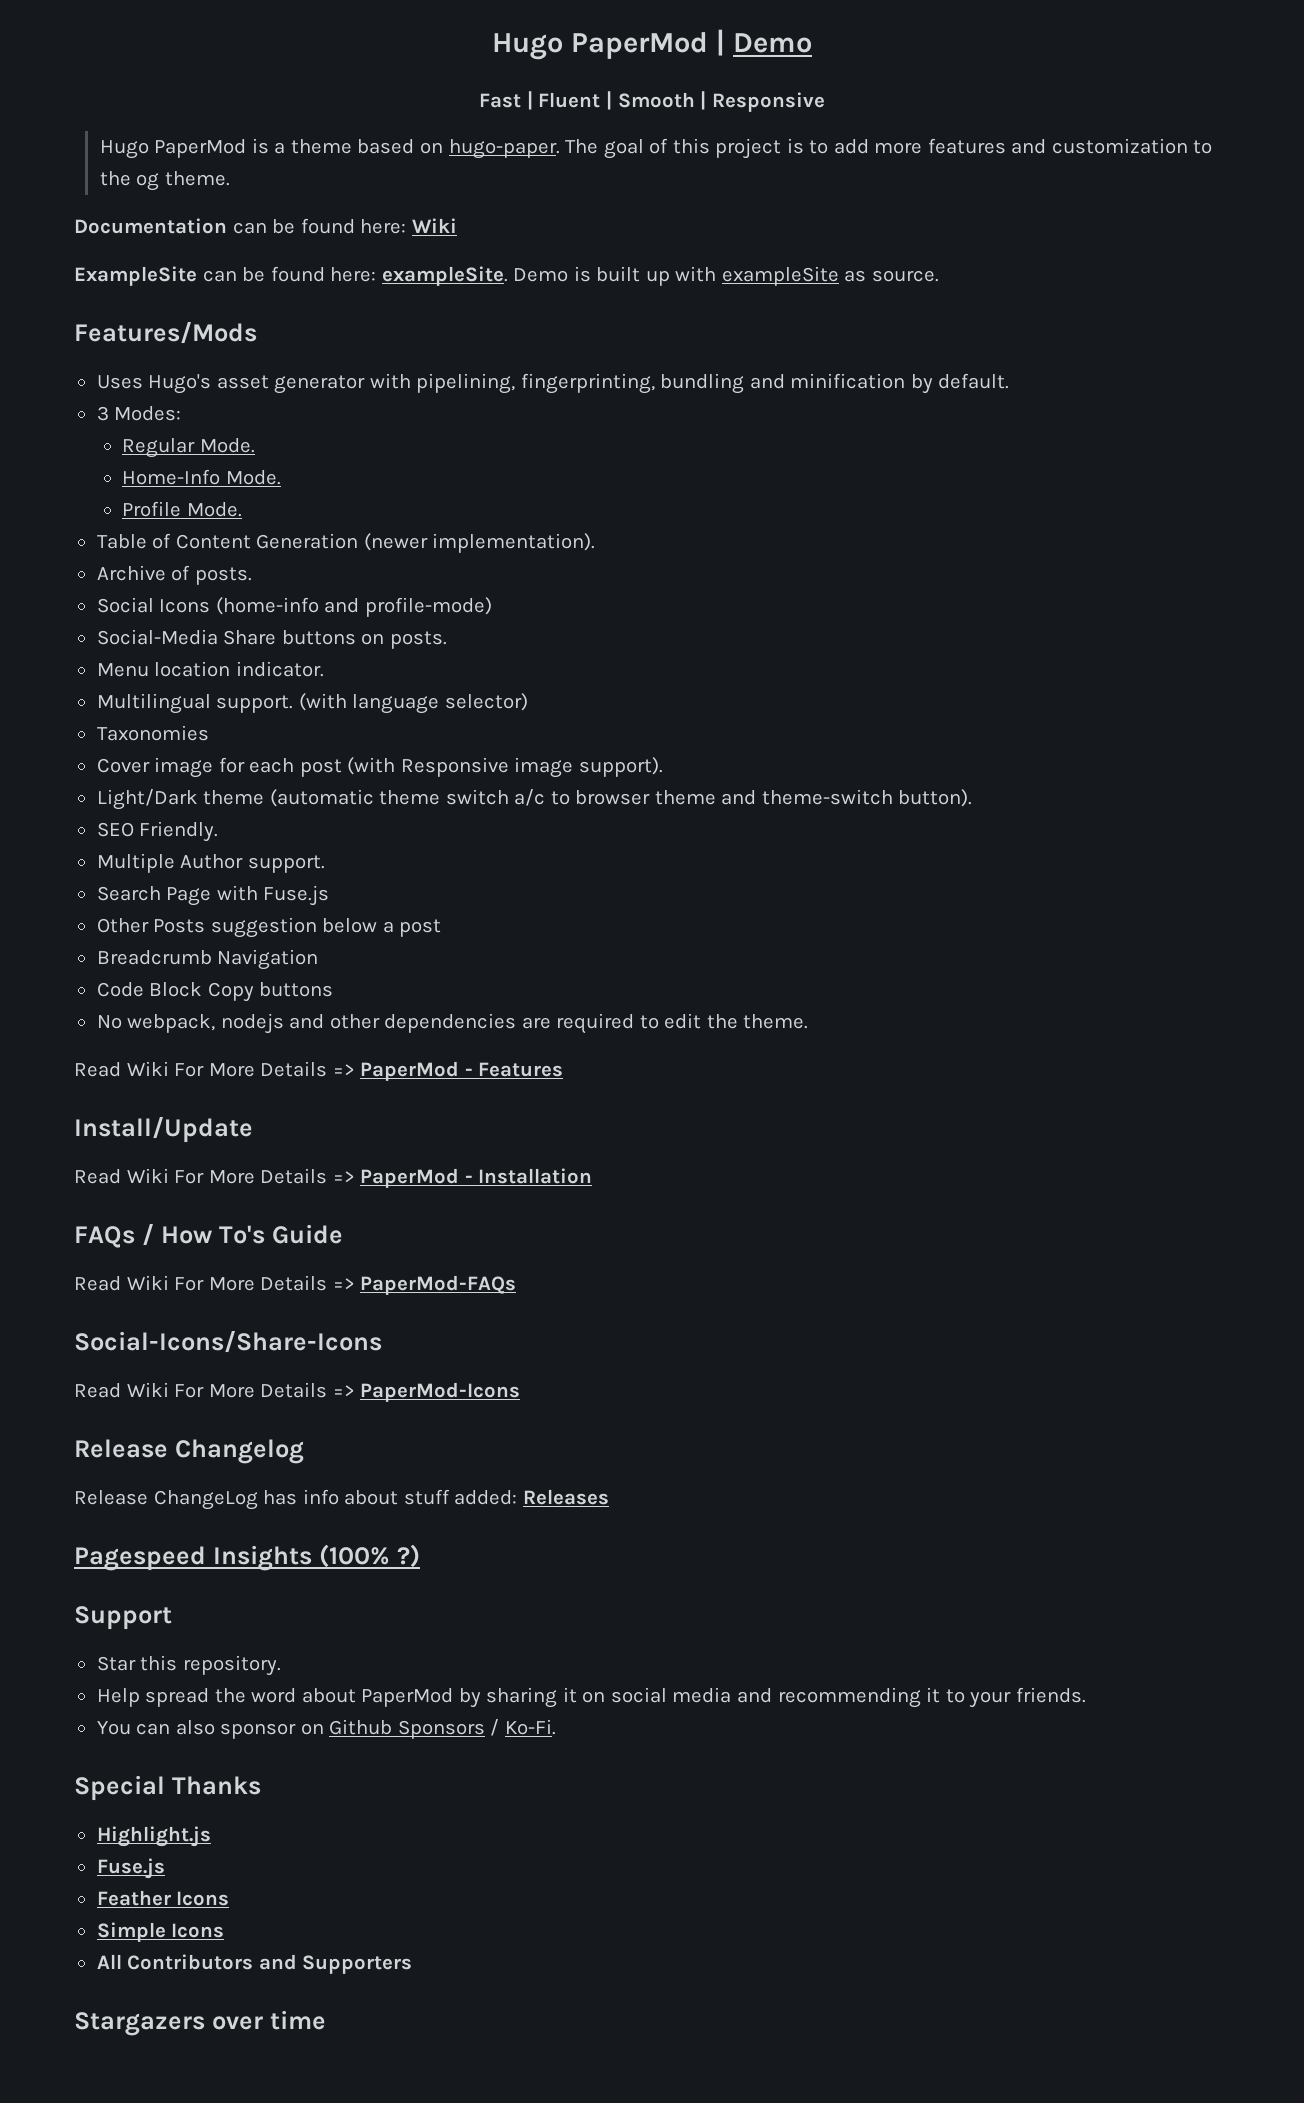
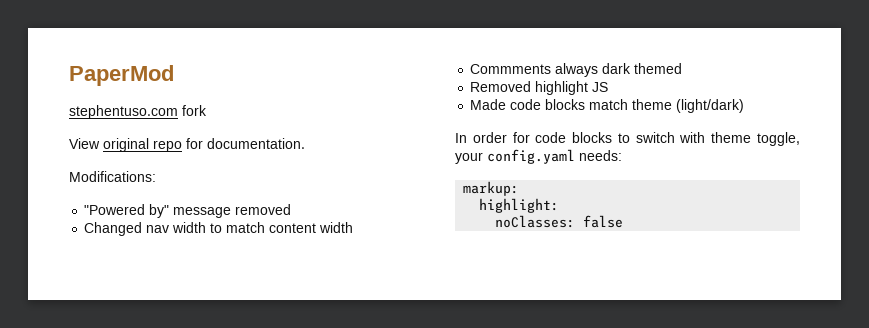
- Hugo PaperMod | Demo
- Fast | Fluent | Smooth | Responsive
- Hugo PaperMod is a theme based on hugo-paper. The goal of this project is to add more features and customization to the og theme.
- Documentation can be found here: Wiki
- ExampleSite can be found here: exampleSite. Demo is built up with exampleSite as source.
- Features/Mods
- Uses Hugo's asset generator with pipelining, fingerprinting, bundling and minification by default.
- 3 Modes:
- Regular Mode.
- Home-Info Mode.
- Profile Mode.
- Table of Content Generation (newer implementation).
- Archive of posts.
- Social Icons (home-info and profile-mode)
- Social-Media Share buttons on posts.
- Menu location indicator.
- Multilingual support. (with language selector)
- Taxonomies
- Cover image for each post (with Responsive image support).
- Light/Dark theme (automatic theme switch a/c to browser theme and theme-switch button).
- SEO Friendly.
- Multiple Author support.
- Search Page with Fuse.js
- Other Posts suggestion below a post
- Breadcrumb Navigation
- Code Block Copy buttons
- No webpack, nodejs and other dependencies are required to edit the theme.
- Read Wiki For More Details => PaperMod - Features
- Install/Update
- Read Wiki For More Details => PaperMod - Installation
- FAQs / How To's Guide
- Read Wiki For More Details => PaperMod-FAQs
- Social-Icons/Share-Icons
- Read Wiki For More Details => PaperMod-Icons
- Release Changelog
- Release ChangeLog has info about stuff added: Releases
- Pagespeed Insights (100% ?)
- Support
- Star this repository.
- Help spread the word about PaperMod by sharing it on social media and recommending it to your friends.
- You can also sponsor on Github Sponsors / Ko-Fi.
- Special Thanks
- Highlight.js
- Fuse.js
- Feather Icons
- Simple Icons
- All Contributors and Supporters
- Stargazers over time
+ PaperMod
+ stephentuso.com fork
+ View original repo for documentation.
+ Modifications:
+ "Powered by" message removed
+ Changed nav width to match content width
+ Commments always dark themed
+ Removed highlight JS
+ Made code blocks match theme (light/dark)
+ In order for code blocks to switch with theme toggle, your config.yaml needs:
+ markup:
+ highlight:
+ noClasses: false

